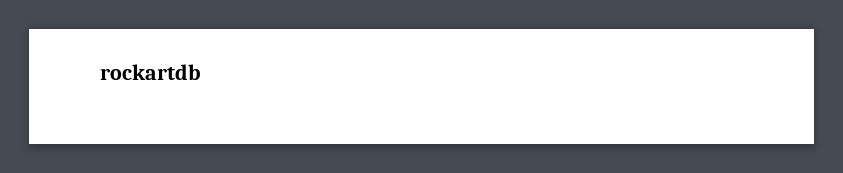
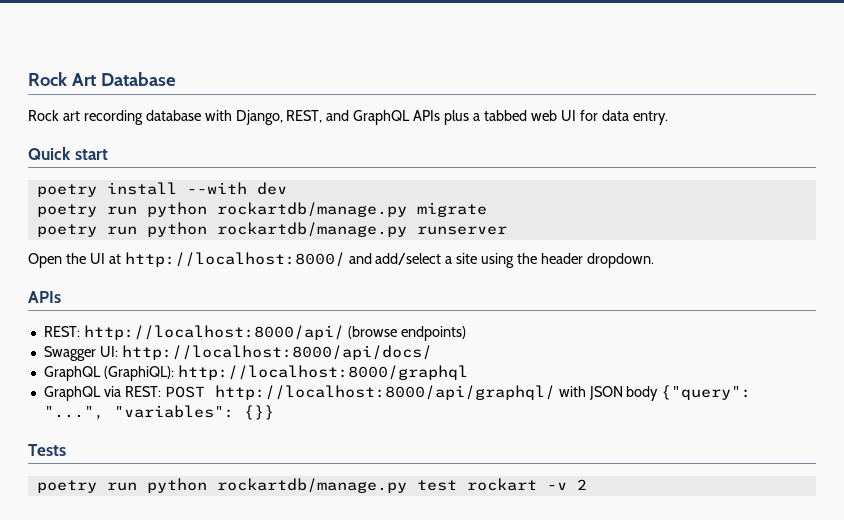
- rockartdb
+ Rock Art Database
+ Rock art recording database with Django, REST, and GraphQL APIs plus a tabbed web UI for data entry.
+ Quick start
+ poetry install --with dev
+ poetry run python rockartdb/manage.py migrate
+ poetry run python rockartdb/manage.py runserver
+ Open the UI at http://localhost:8000/ and add/select a site using the header dropdown.
+ APIs
+ REST: http://localhost:8000/api/ (browse endpoints)
+ Swagger UI: http://localhost:8000/api/docs/
+ GraphQL (GraphiQL): http://localhost:8000/graphql
+ GraphQL via REST: POST http://localhost:8000/api/graphql/ with JSON body {"query": "...", "variables": {}}
+ Tests
+ poetry run python rockartdb/manage.py test rockart -v 2

